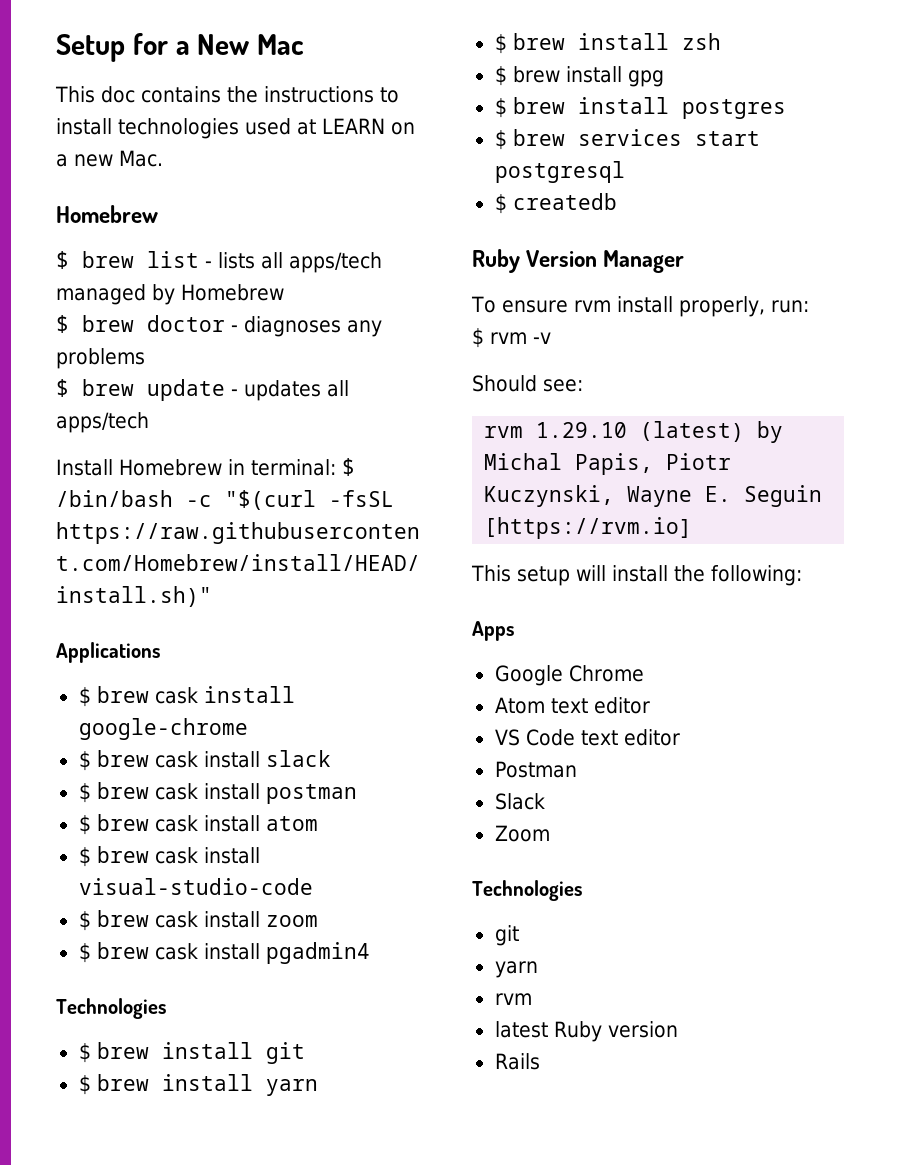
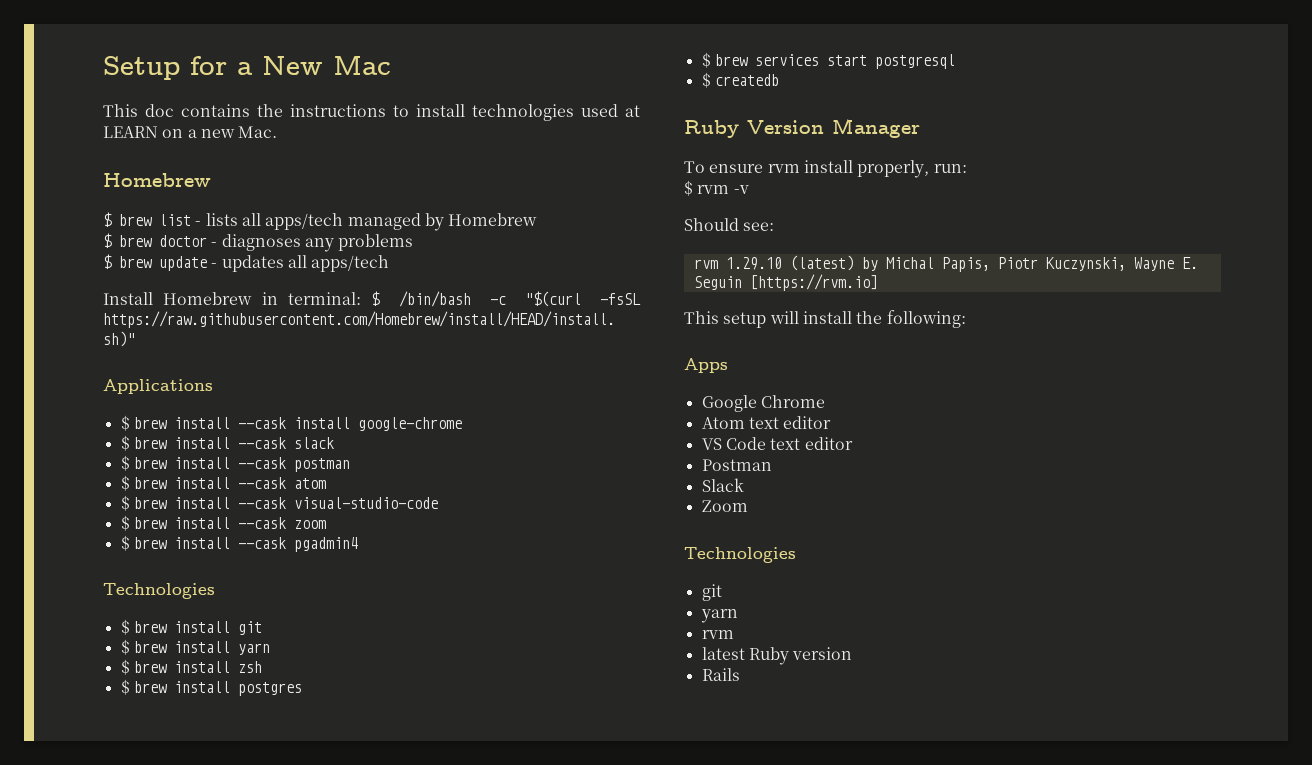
- $ brew cask install google-chrome
+ $ brew install --cask install google-chrome
- $ brew cask install slack
+ $ brew install --cask slack
- $ brew cask install postman
+ $ brew install --cask postman
- $ brew cask install atom
+ $ brew install --cask atom
- $ brew cask install visual-studio-code
+ $ brew install --cask visual-studio-code
- $ brew cask install zoom
+ $ brew install --cask zoom
- $ brew cask install pgadmin4
+ $ brew install --cask pgadmin4
- $ brew install gpg

